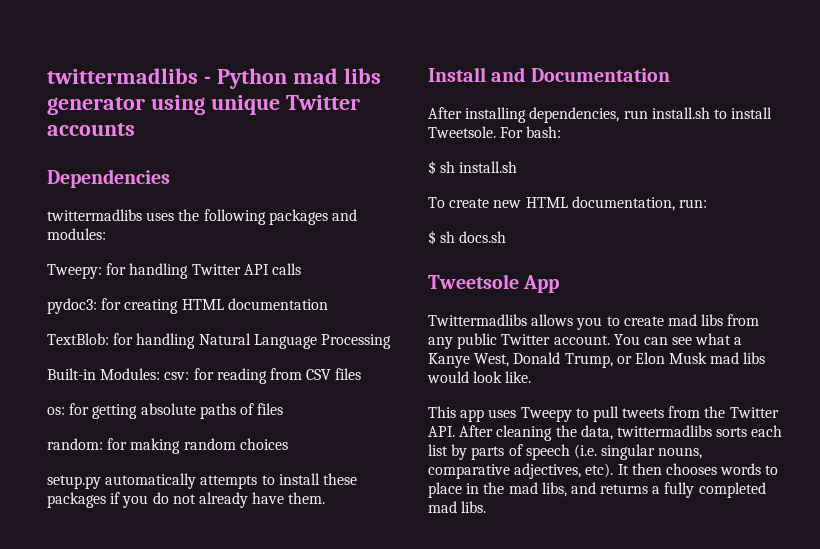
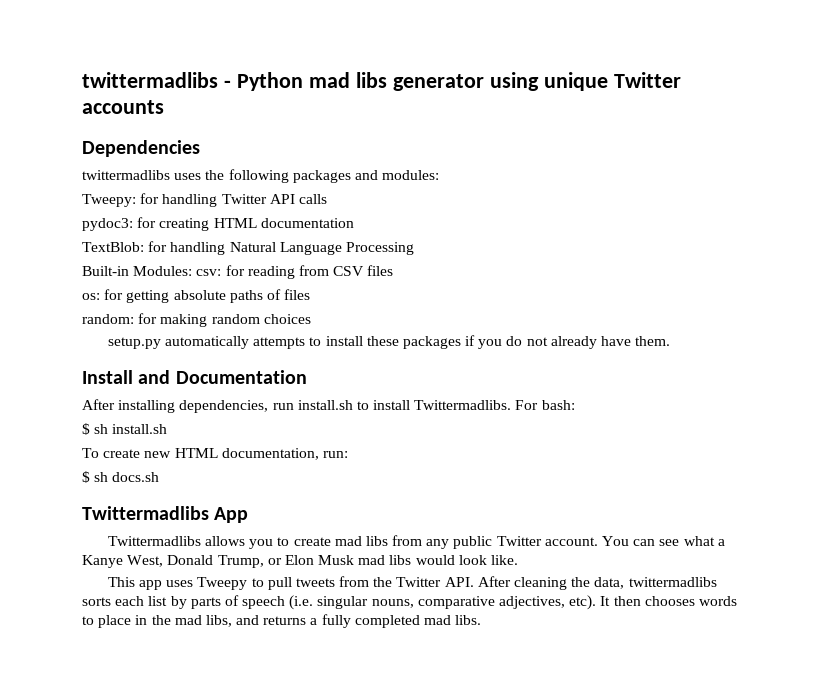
- After installing dependencies, run install.sh to install Tweetsole.
+ After installing dependencies, run install.sh to install Twittermadlibs.
- Tweetsole App
+ Twittermadlibs App

